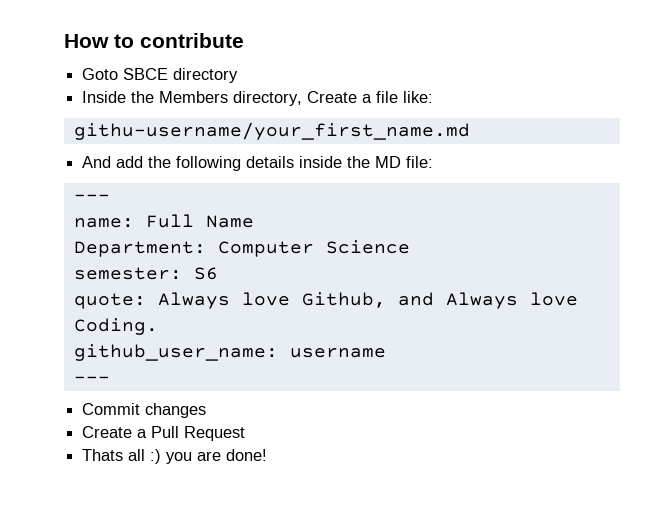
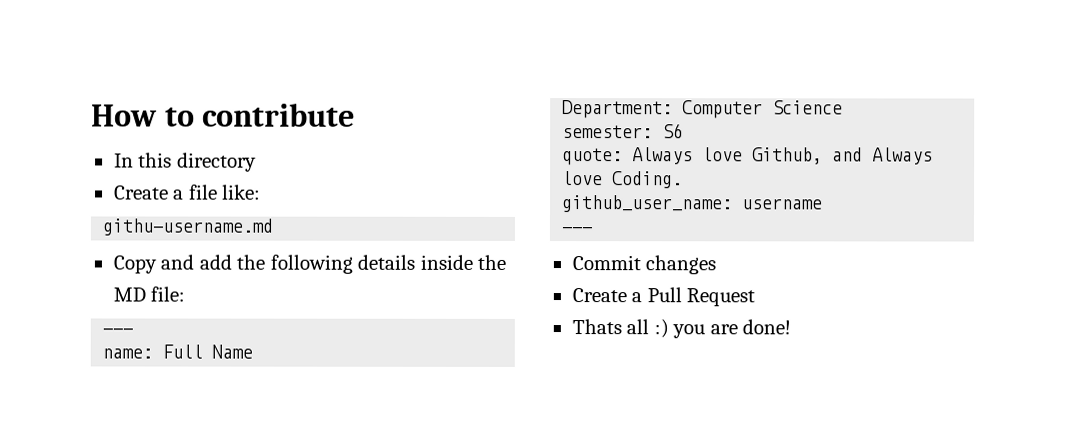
- Goto SBCE directory
+ In this directory
- Inside the Members directory, Create a file like:
+ Create a file like:
- githu-username/your_first_name.md
- And add the following details inside the MD file:
+ githu-username.md
+ Copy and add the following details inside the MD file:

